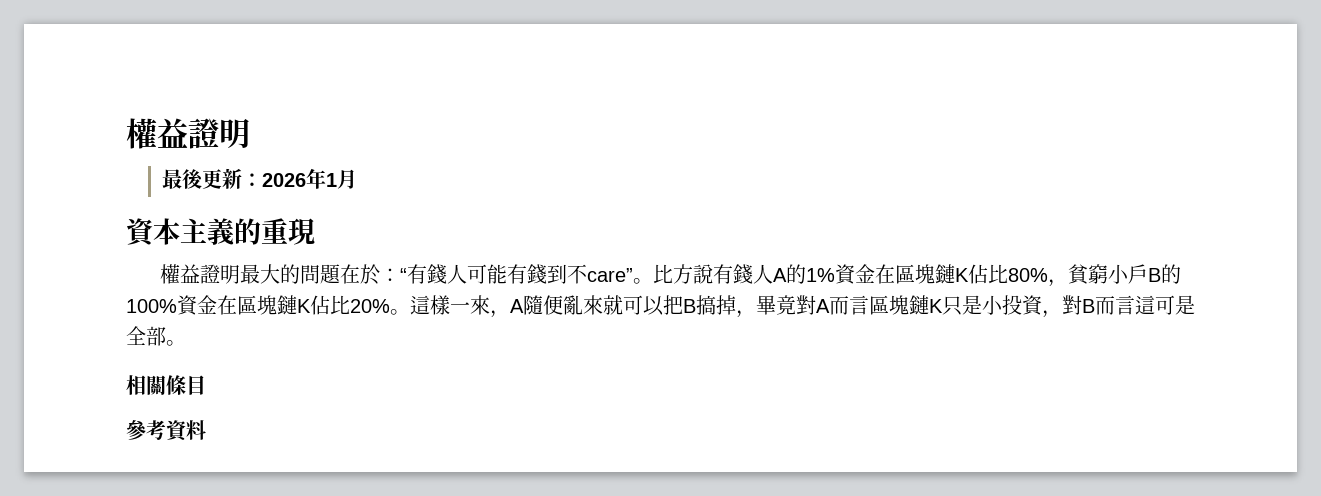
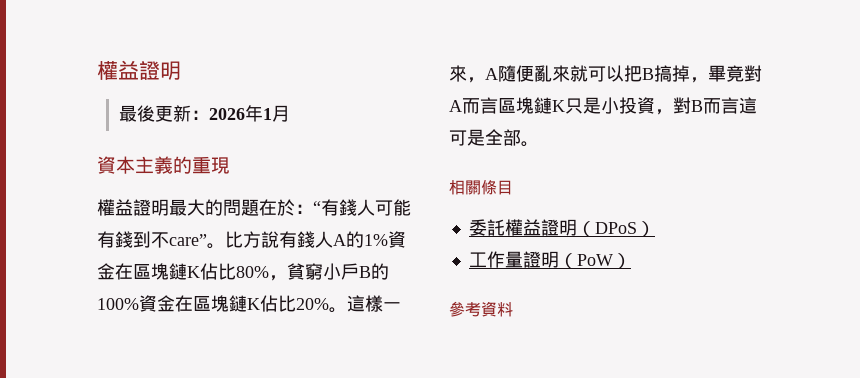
+ 委託權益證明（DPoS）
+ 工作量證明（PoW）

